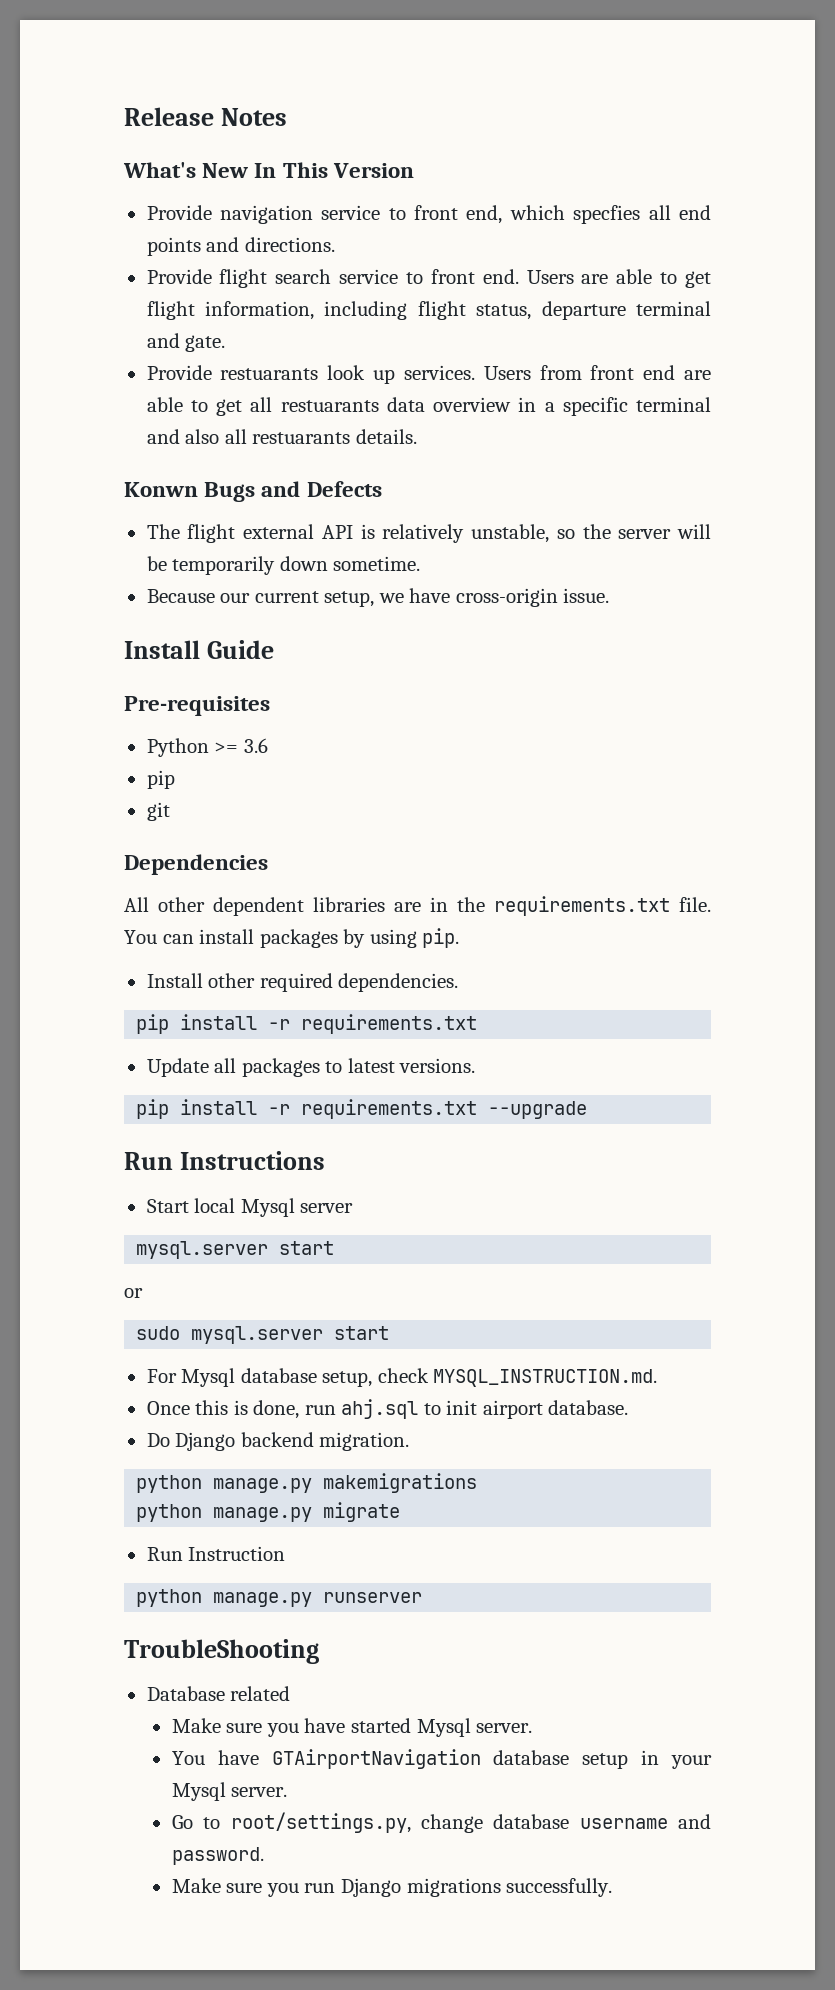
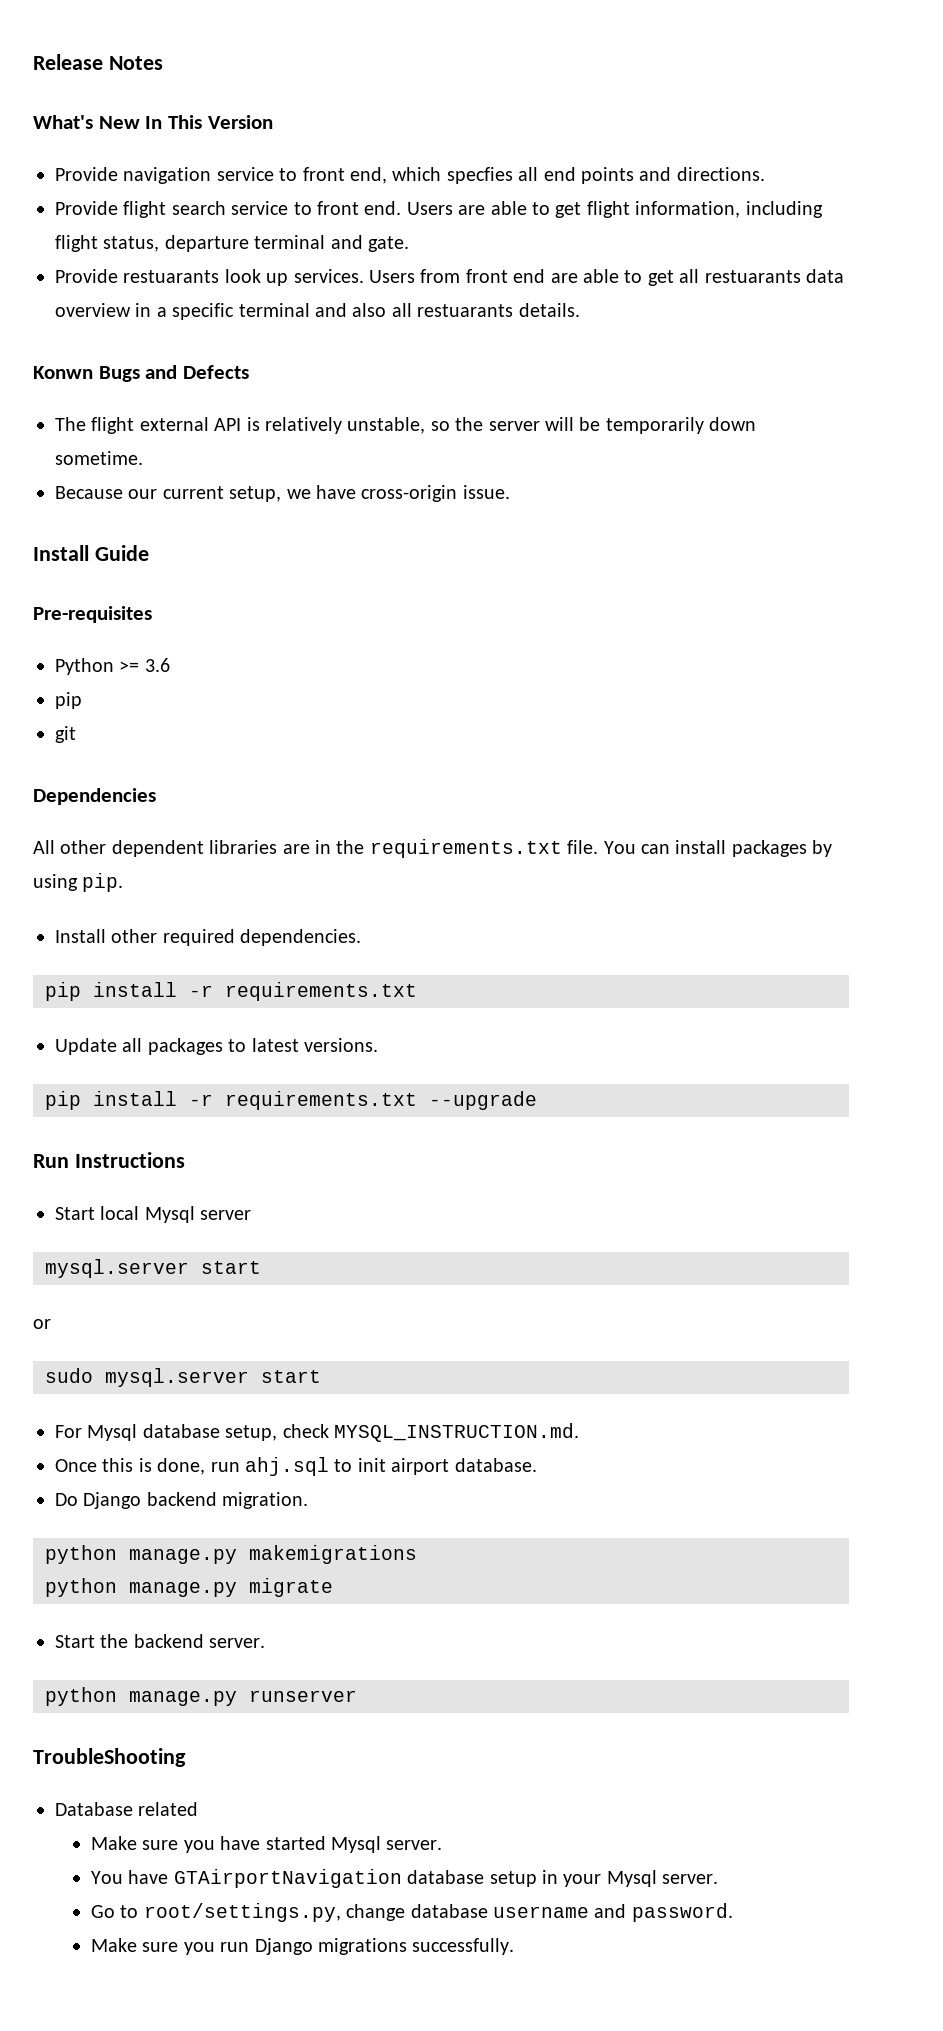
- Run Instruction
+ Start the backend server.

